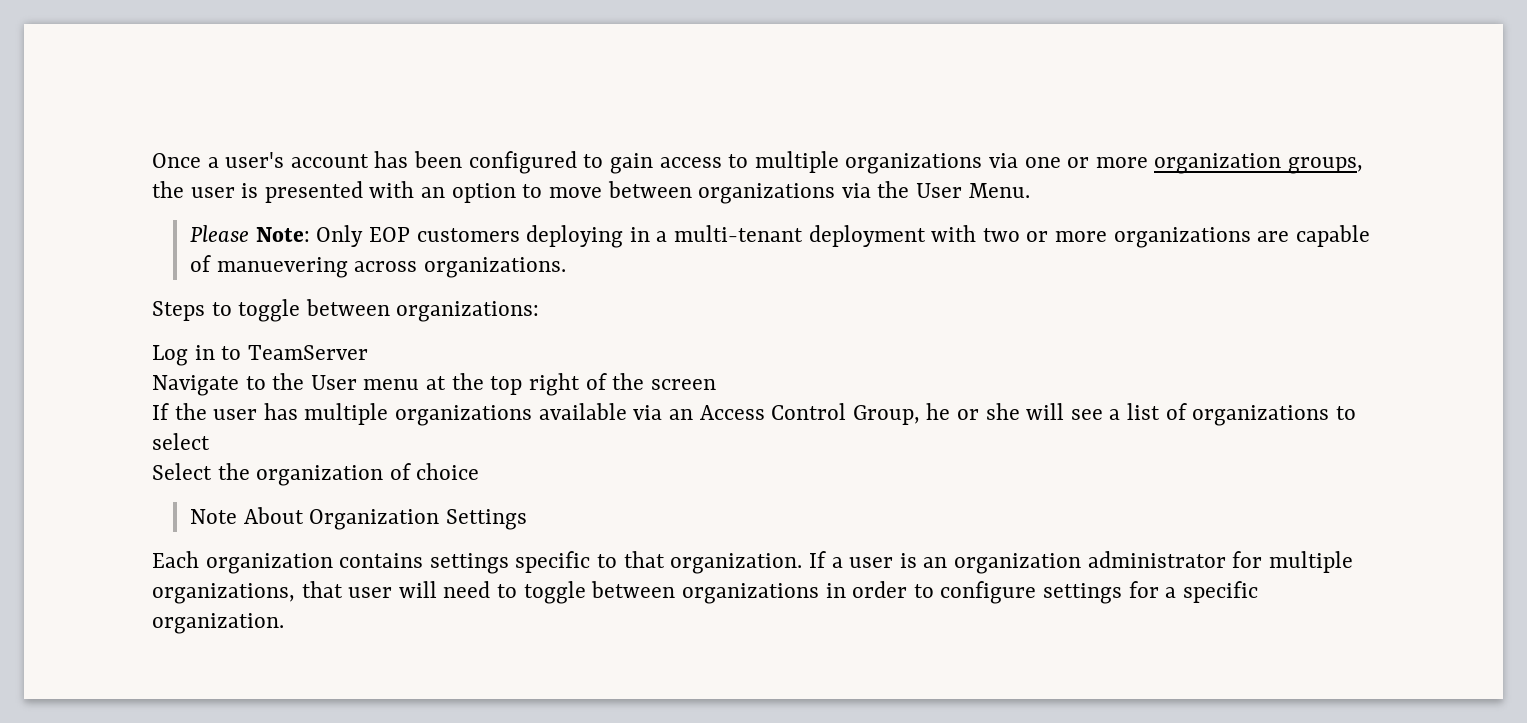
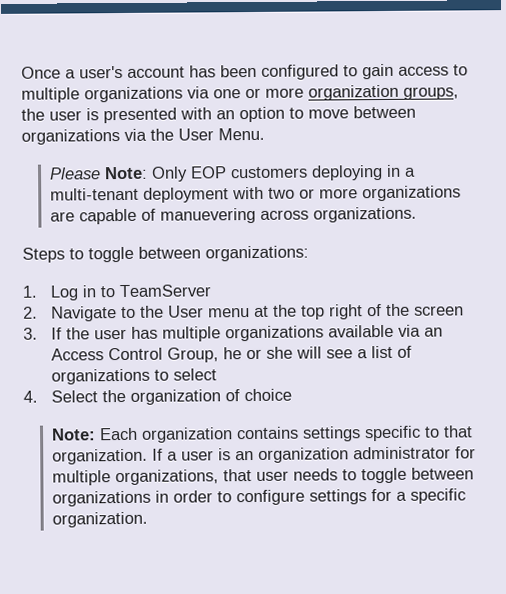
- Log in to TeamServer
+ 1. Log in to TeamServer
- Navigate to the User menu at the top right of the screen
+ 2. Navigate to the User menu at the top right of the screen
- If the user has multiple organizations available via an Access Control Group, he or she will see a list of organizations to select
+ 3. If the user has multiple organizations available via an Access Control Group, he or she will see a list of organizations to select
- Select the organization of choice
+ 4. Select the organization of choice
- Note About Organization Settings
- Each organization contains settings specific to that organization.
+ Note: Each organization contains settings specific to that organization.
- If a user is an organization administrator for multiple organizations, that user will need to toggle between organizations in order to configure settings for a specific organization.
+ If a user is an organization administrator for multiple organizations, that user needs to toggle between organizations in order to configure settings for a specific organization.

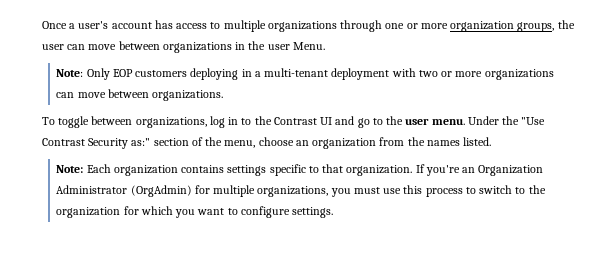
- Once a user's account has been configured to gain access to multiple organizations via one or more organization groups, the user is presented with an option to move between organizations via the User Menu.
+ Once a user's account has access to multiple organizations through one or more organization groups, the user can move between organizations in the user Menu.
- Please Note: Only EOP customers deploying in a multi-tenant deployment with two or more organizations are capable of manuevering across organizations.
- Steps to toggle between organizations:
- 1. Log in to TeamServer
- 2. Navigate to the User menu at the top right of the screen
- 3. If the user has multiple organizations available via an Access Control Group, he or she will see a list of organizations to select
- 4. Select the organization of choice
+ Note: Only EOP customers deploying in a multi-tenant deployment with two or more organizations can move between organizations.
+ To toggle between organizations, log in to the Contrast UI and go to the user menu. Under the "Use Contrast Security as:" section of the menu, choose an organization from the names listed.
- If a user is an organization administrator for multiple organizations, that user needs to toggle between organizations in order to configure settings for a specific organization.
+ If you're an Organization Administrator (OrgAdmin) for multiple organizations, you must use this process to switch to the organization for which you want to configure settings.

